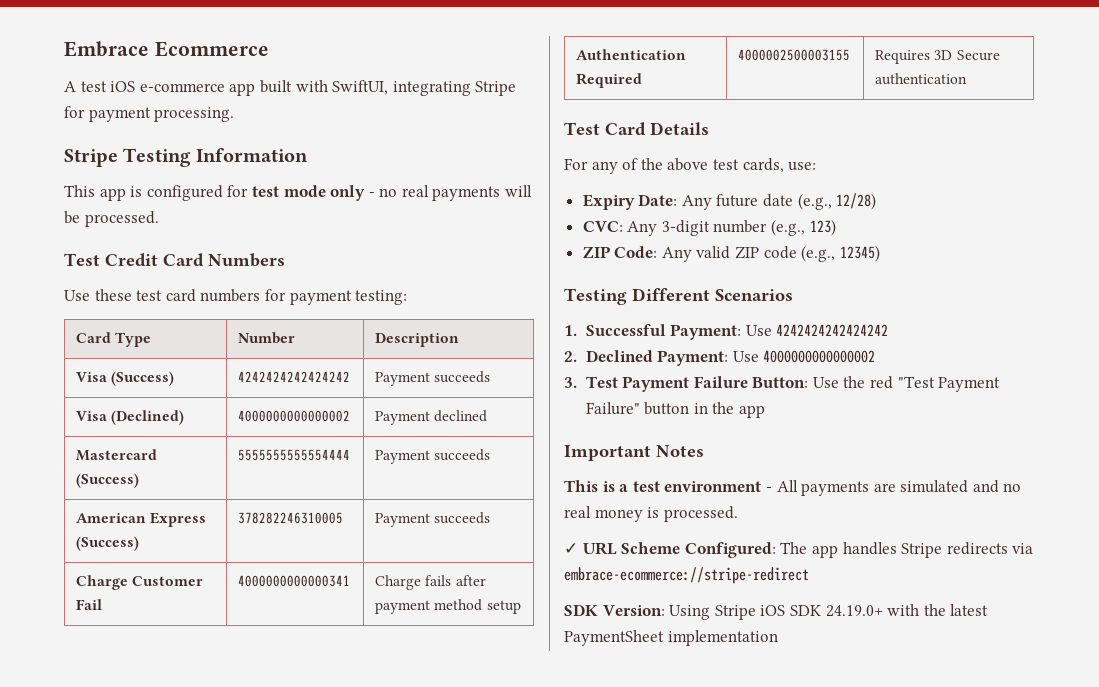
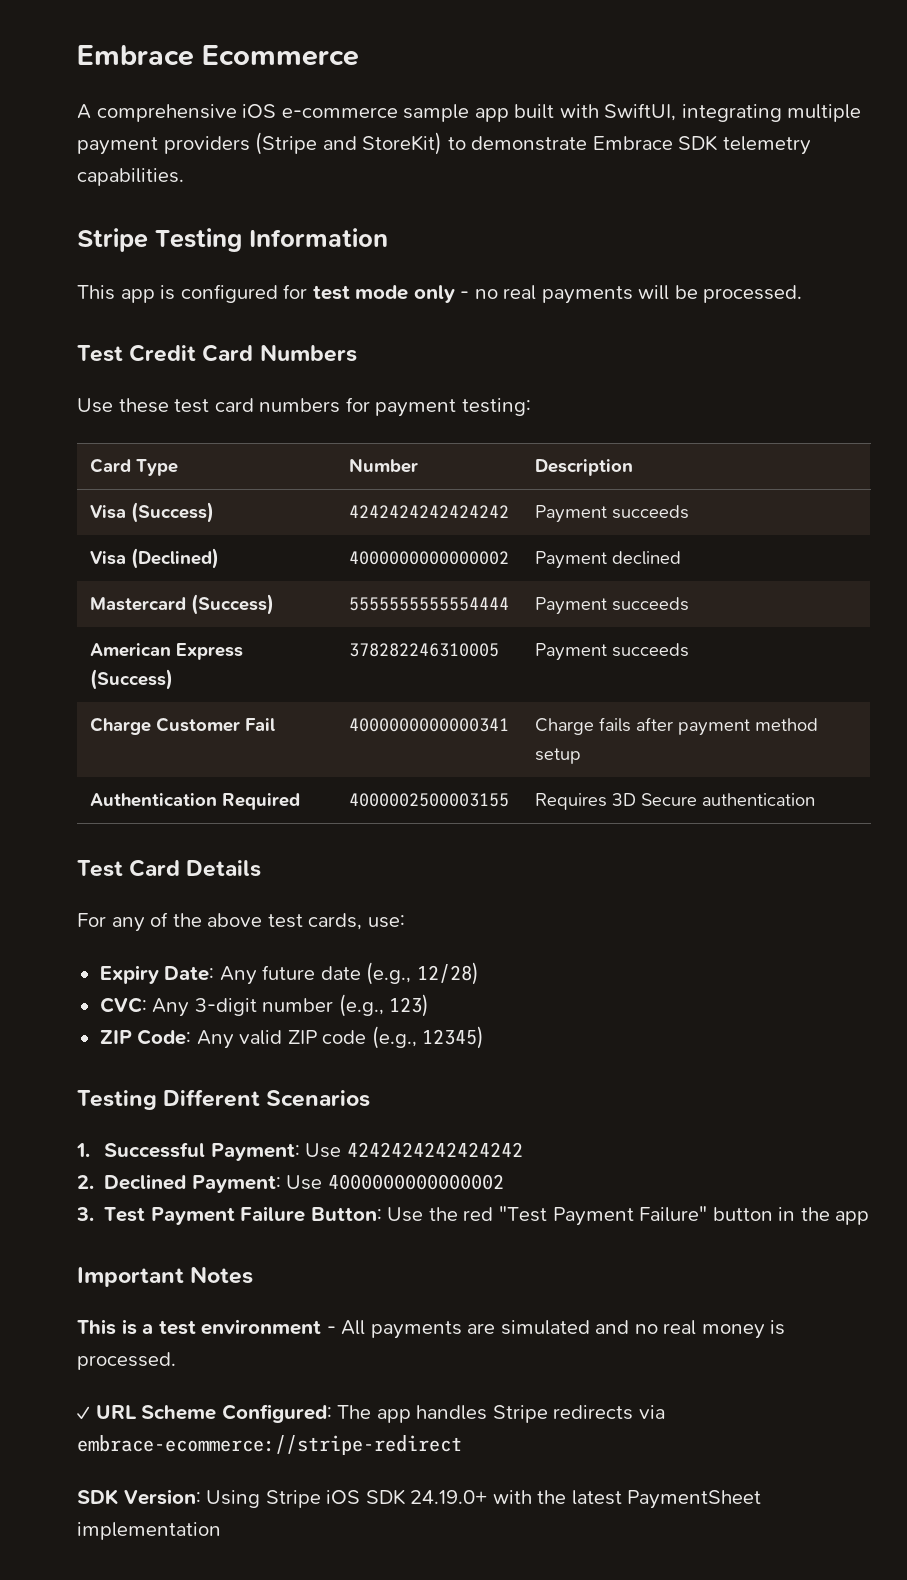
- A test iOS e-commerce app built with SwiftUI, integrating Stripe for payment processing.
+ A comprehensive iOS e-commerce sample app built with SwiftUI, integrating multiple payment providers (Stripe and StoreKit) to demonstrate Embrace SDK telemetry capabilities.

